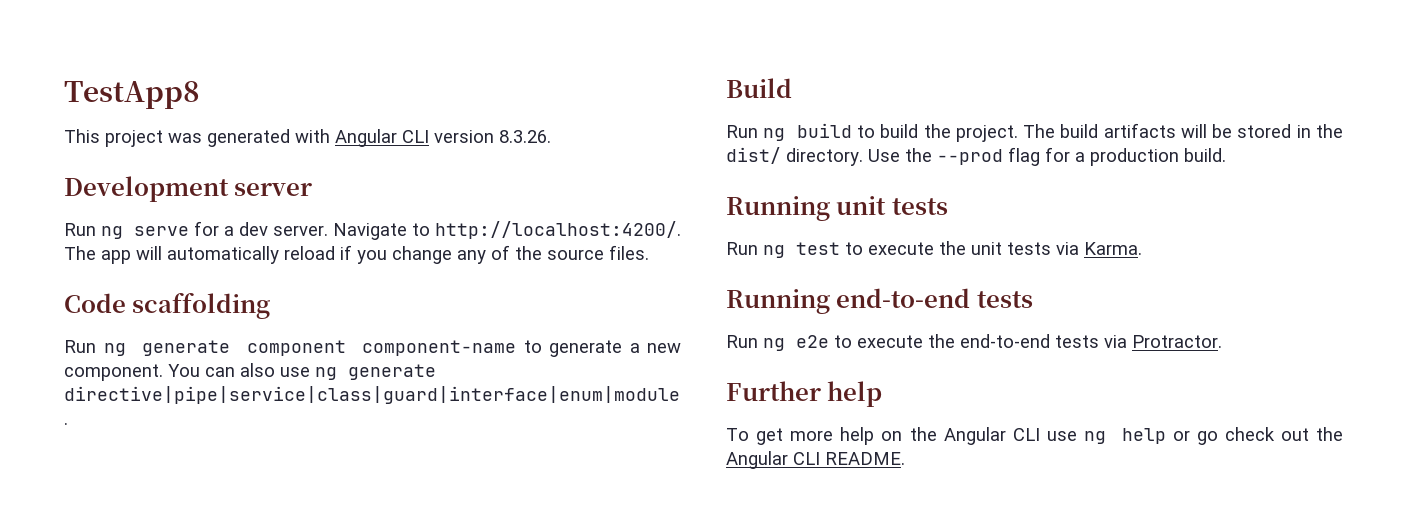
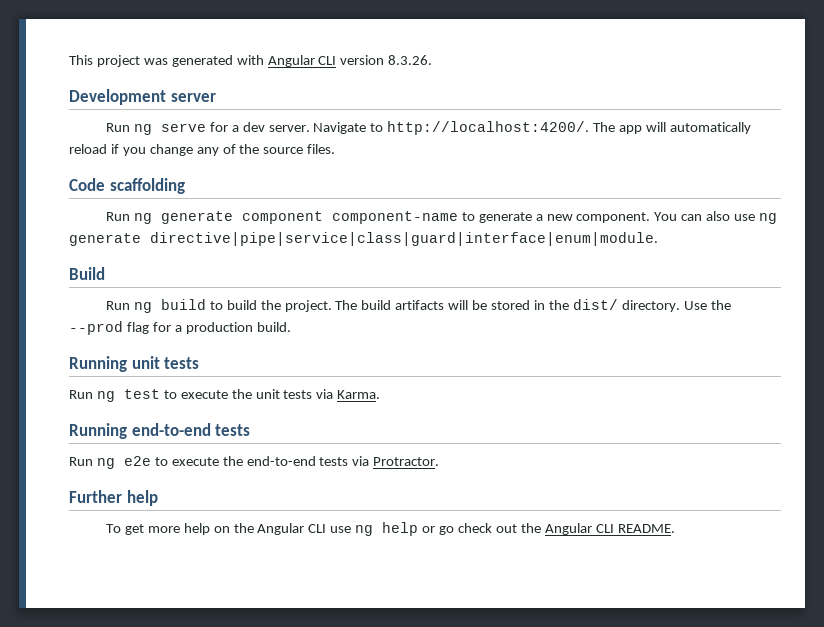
- TestApp8

